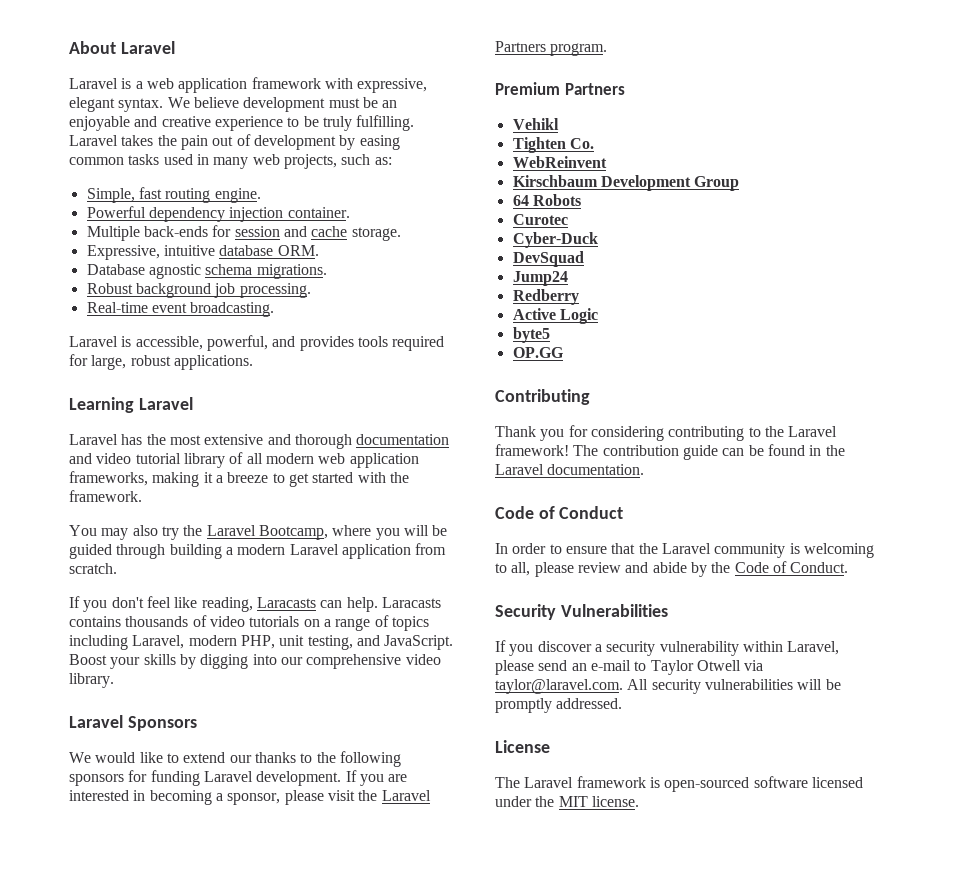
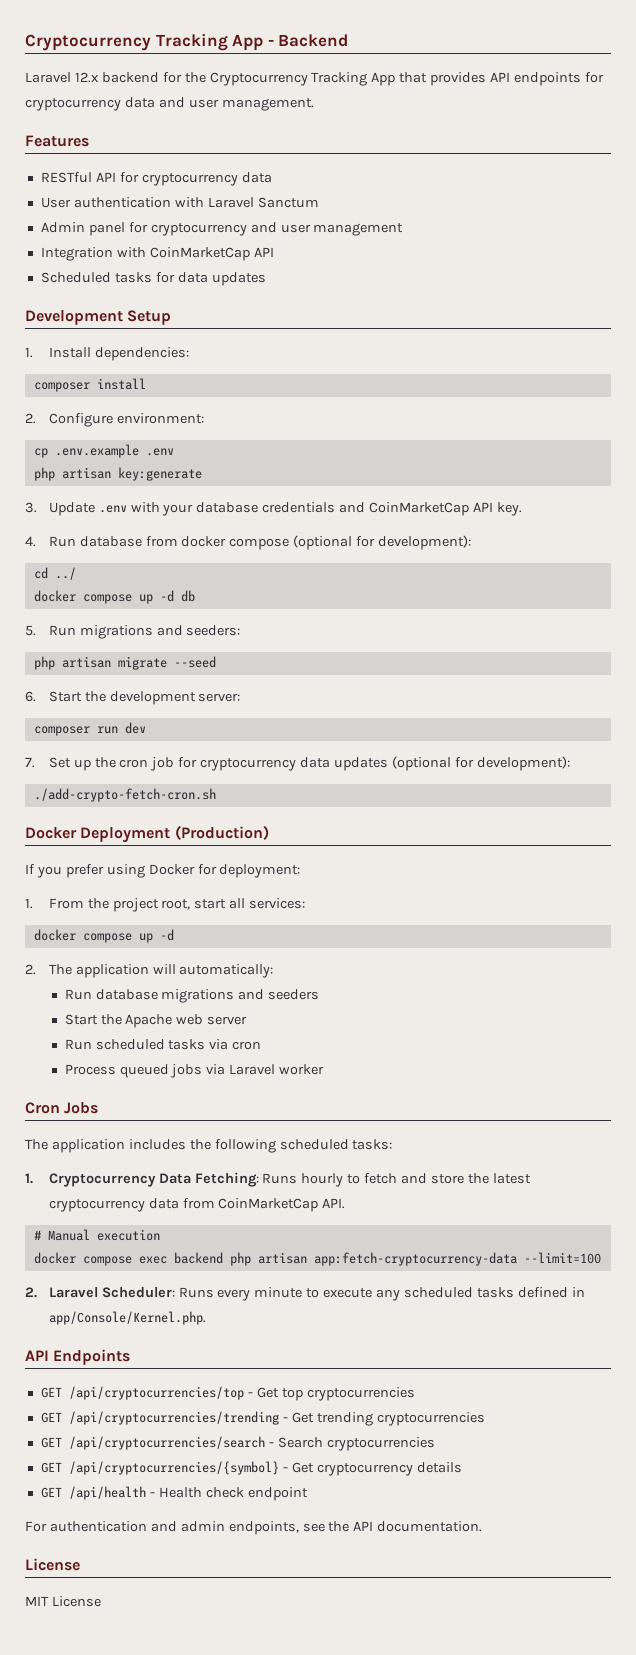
- About Laravel
- Laravel is a web application framework with expressive, elegant syntax. We believe development must be an enjoyable and creative experience to be truly fulfilling. Laravel takes the pain out of development by easing common tasks used in many web projects, such as:
- Simple, fast routing engine.
- Powerful dependency injection container.
- Multiple back-ends for session and cache storage.
- Expressive, intuitive database ORM.
- Database agnostic schema migrations.
- Robust background job processing.
- Real-time event broadcasting.
- Laravel is accessible, powerful, and provides tools required for large, robust applications.
- Learning Laravel
- Laravel has the most extensive and thorough documentation and video tutorial library of all modern web application frameworks, making it a breeze to get started with the framework.
- You may also try the Laravel Bootcamp, where you will be guided through building a modern Laravel application from scratch.
- If you don't feel like reading, Laracasts can help. Laracasts contains thousands of video tutorials on a range of topics including Laravel, modern PHP, unit testing, and JavaScript. Boost your skills by digging into our comprehensive video library.
- Laravel Sponsors
- We would like to extend our thanks to the following sponsors for funding Laravel development. If you are interested in becoming a sponsor, please visit the Laravel Partners program.
- Premium Partners
- Vehikl
- Tighten Co.
- WebReinvent
- Kirschbaum Development Group
- 64 Robots
- Curotec
- Cyber-Duck
- DevSquad
- Jump24
- Redberry
- Active Logic
- byte5
- OP.GG
- Contributing
- Thank you for considering contributing to the Laravel framework! The contribution guide can be found in the Laravel documentation.
- Code of Conduct
- In order to ensure that the Laravel community is welcoming to all, please review and abide by the Code of Conduct.
- Security Vulnerabilities
- If you discover a security vulnerability within Laravel, please send an e-mail to Taylor Otwell via taylor@laravel.com. All security vulnerabilities will be promptly addressed.
+ Cryptocurrency Tracking App - Backend
+ Laravel 12.x backend for the Cryptocurrency Tracking App that provides API endpoints for cryptocurrency data and user management.
+ Features
+ RESTful API for cryptocurrency data
+ User authentication with Laravel Sanctum
+ Admin panel for cryptocurrency and user management
+ Integration with CoinMarketCap API
+ Scheduled tasks for data updates
+ Development Setup
+ 1. Install dependencies:
+ composer install
+ 2. Configure environment:
+ cp .env.example .env
+ php artisan key:generate
+ 3. Update .env with your database credentials and CoinMarketCap API key.
+ 4. Run database from docker compose (optional for development):
+ cd ../
+ docker compose up -d db
+ 5. Run migrations and seeders:
+ php artisan migrate --seed
+ 6. Start the development server:
+ composer run dev
+ 7. Set up the cron job for cryptocurrency data updates (optional for development):
+ ./add-crypto-fetch-cron.sh
+ Docker Deployment (Production)
+ If you prefer using Docker for deployment:
+ 1. From the project root, start all services:
+ docker compose up -d
+ 2. The application will automatically:
+ Run database migrations and seeders
+ Start the Apache web server
+ Run scheduled tasks via cron
+ Process queued jobs via Laravel worker
+ Cron Jobs
+ The application includes the following scheduled tasks:
+ 1. Cryptocurrency Data Fetching: Runs hourly to fetch and store the latest cryptocurrency data from CoinMarketCap API.
+ # Manual execution
+ docker compose exec backend php artisan app:fetch-cryptocurrency-data --limit=100
+ 2. Laravel Scheduler: Runs every minute to execute any scheduled tasks defined in app/Console/Kernel.php.
+ API Endpoints
+ GET /api/cryptocurrencies/top - Get top cryptocurrencies
+ GET /api/cryptocurrencies/trending - Get trending cryptocurrencies
+ GET /api/cryptocurrencies/search - Search cryptocurrencies
+ GET /api/cryptocurrencies/{symbol} - Get cryptocurrency details
+ GET /api/health - Health check endpoint
+ For authentication and admin endpoints, see the API documentation.
  License
- The Laravel framework is open-sourced software licensed under the MIT license.
+ MIT License

